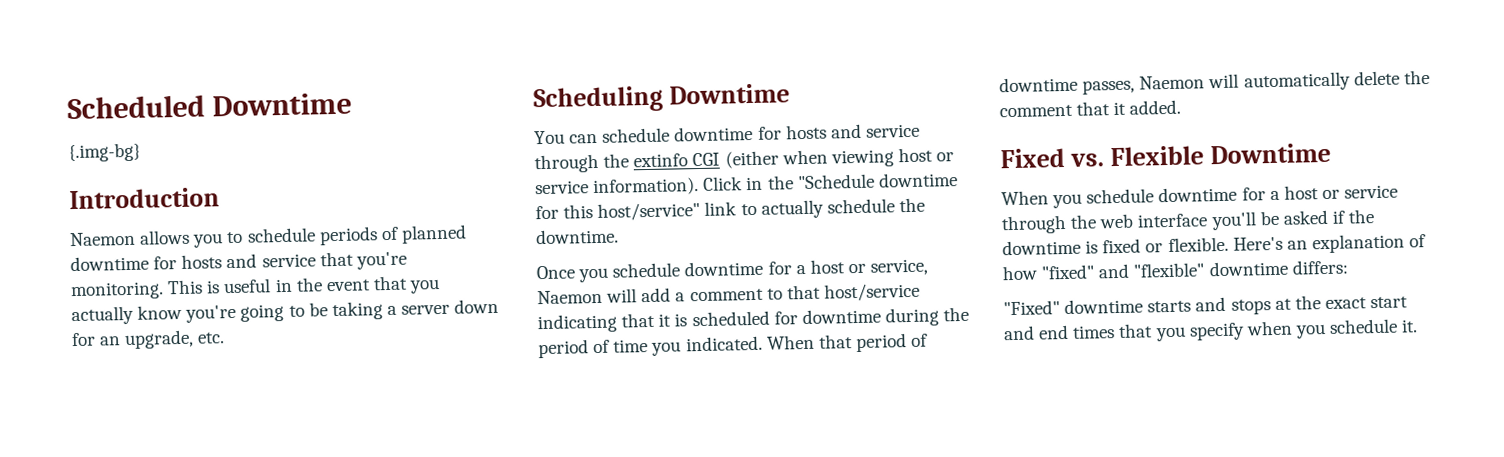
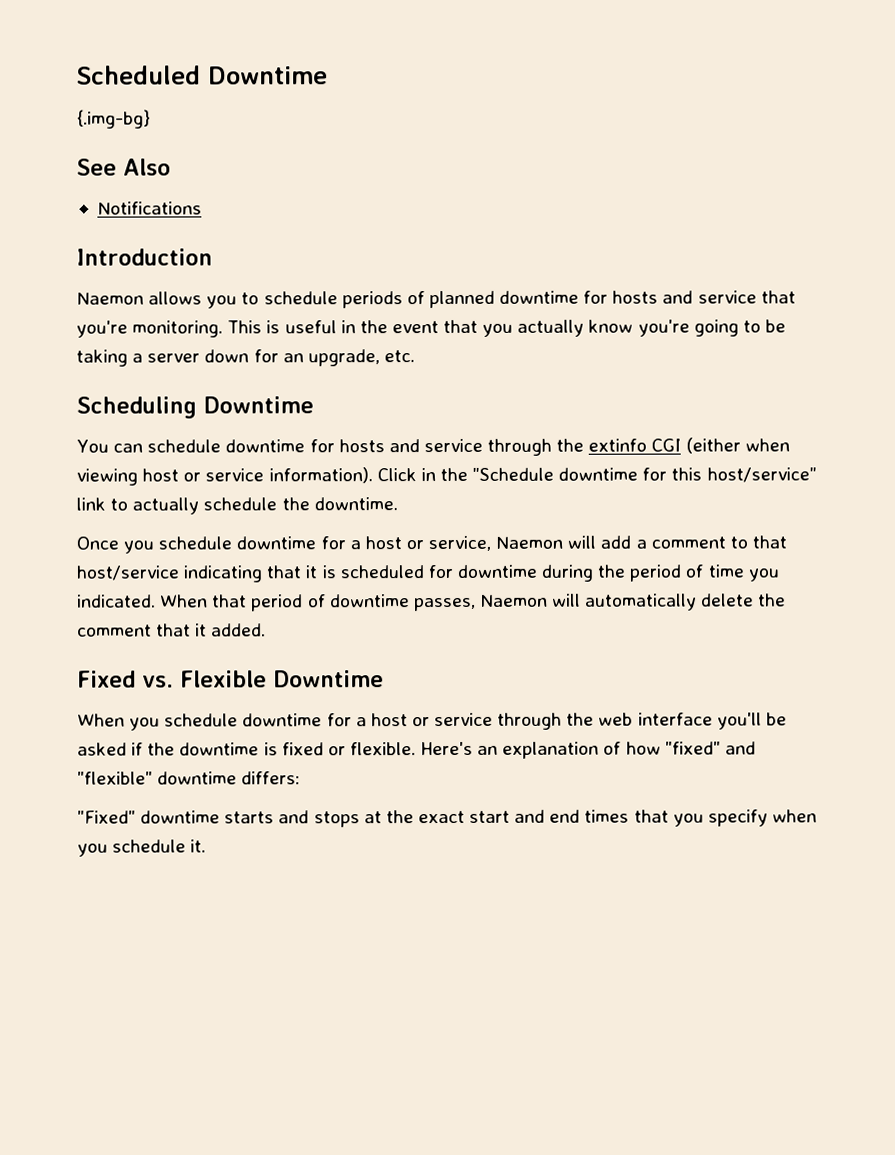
+ See Also
+ Notifications

